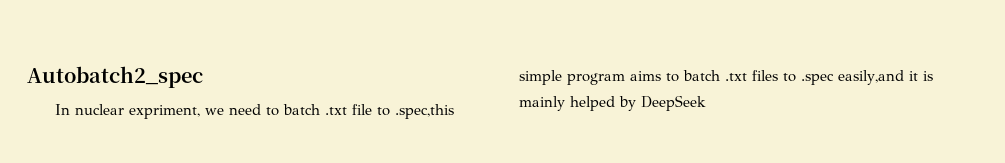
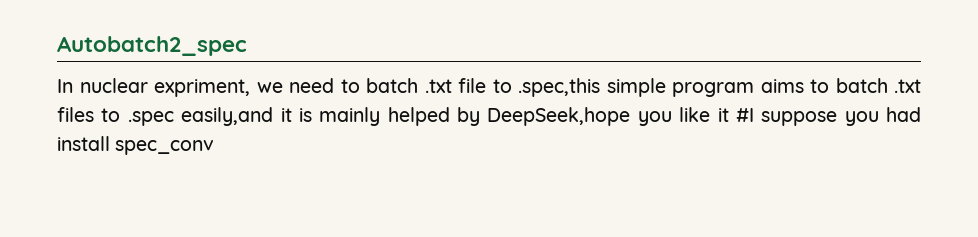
- In nuclear expriment, we need to batch .txt file to .spec,this simple program aims to batch .txt files to .spec easily,and it is mainly helped by DeepSeek
+ In nuclear expriment, we need to batch .txt file to .spec,this simple program aims to batch .txt files to .spec easily,and it is mainly helped by DeepSeek,hope you like it #I suppose you had install spec_conv

